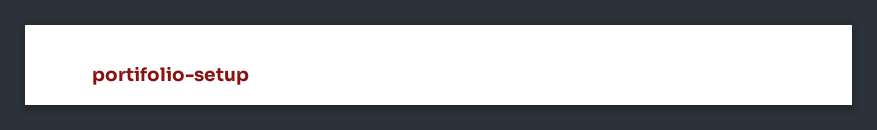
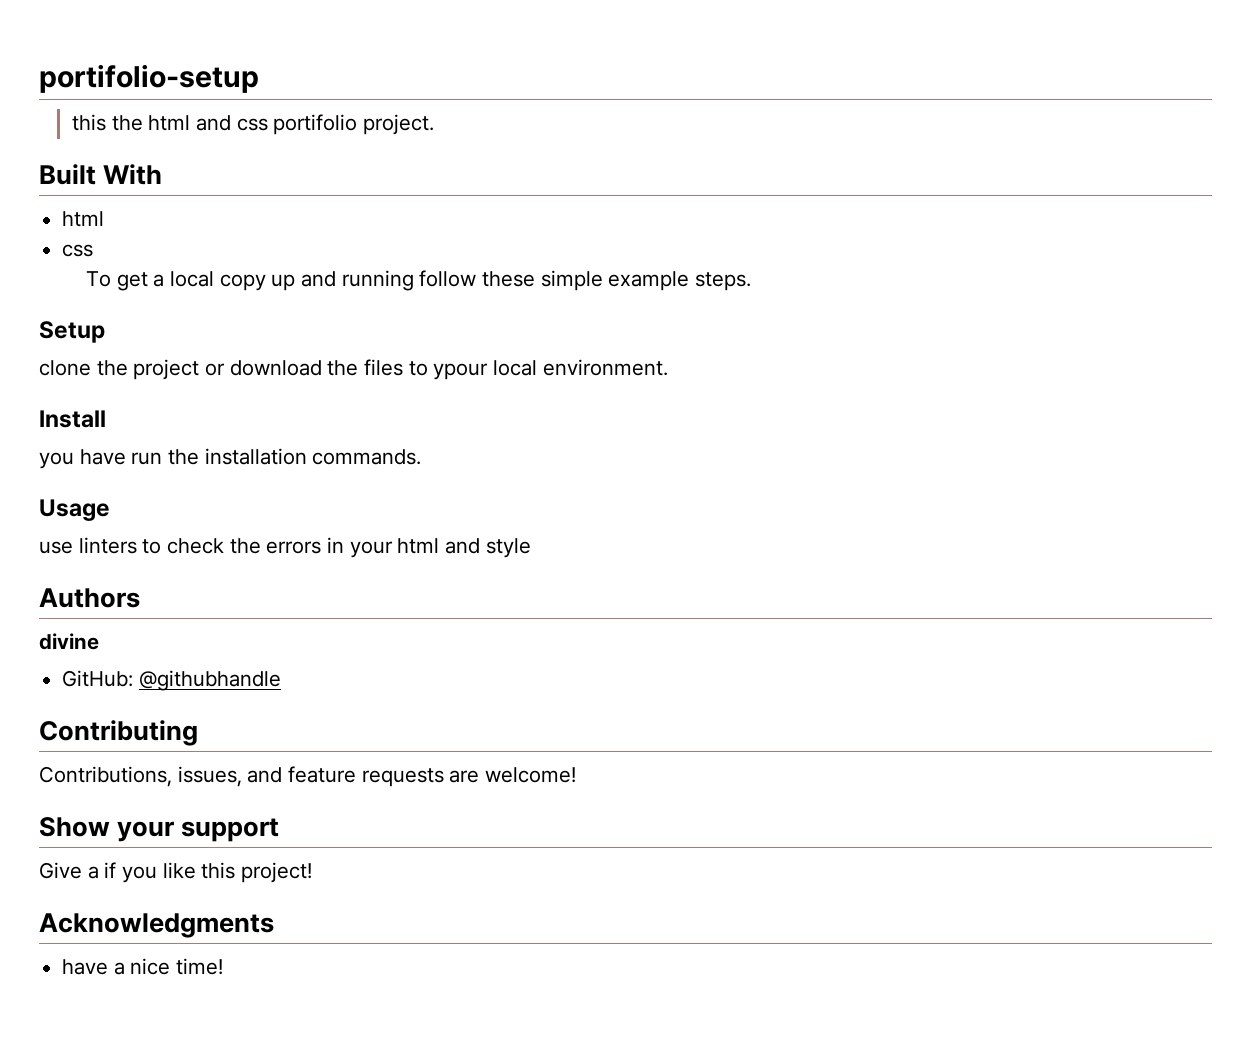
+ this the html and css portifolio project.
+ Built With
+ html
+ css
+ To get a local copy up and running follow these simple example steps.
+ Setup
+ clone the project or download the files to ypour local environment.
+ Install
+ you have run the installation commands.
+ Usage
+ use linters to check the errors in your html and style
+ Authors
+ divine
+ GitHub: @githubhandle
+ Contributing
+ Contributions, issues, and feature requests are welcome!
+ Show your support
+ Give a if you like this project!
+ Acknowledgments
+ have a nice time!

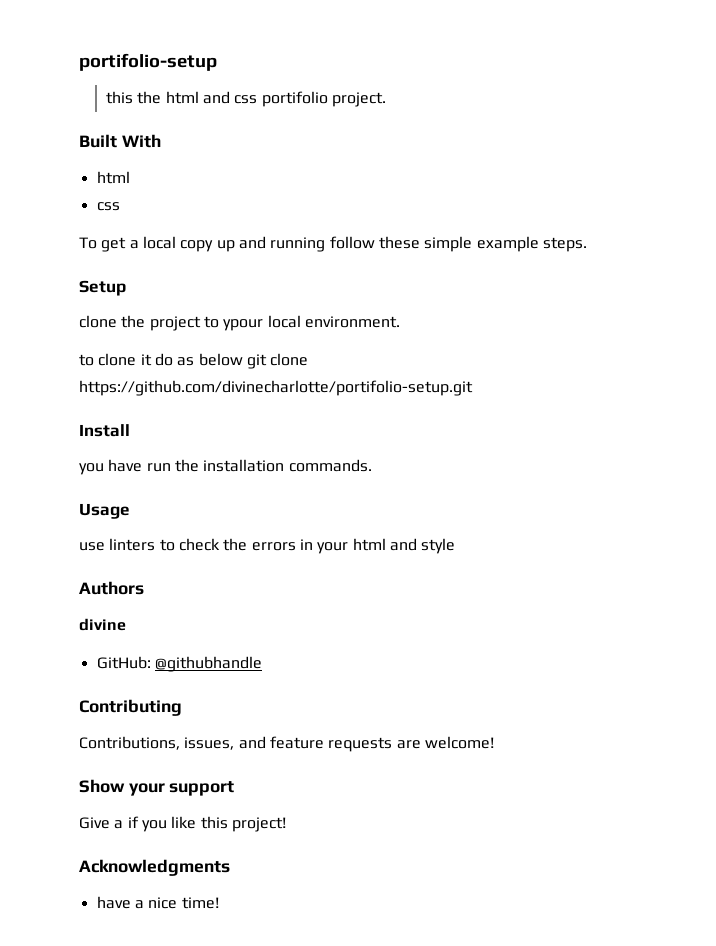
- clone the project or download the files to ypour local environment.
+ clone the project to ypour local environment.
+ to clone it do as below git clone https://github.com/divinecharlotte/portifolio-setup.git

